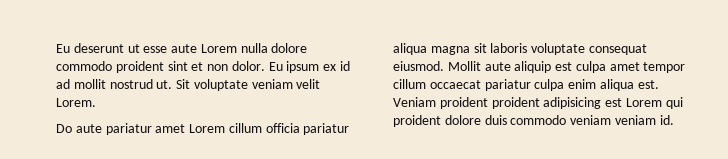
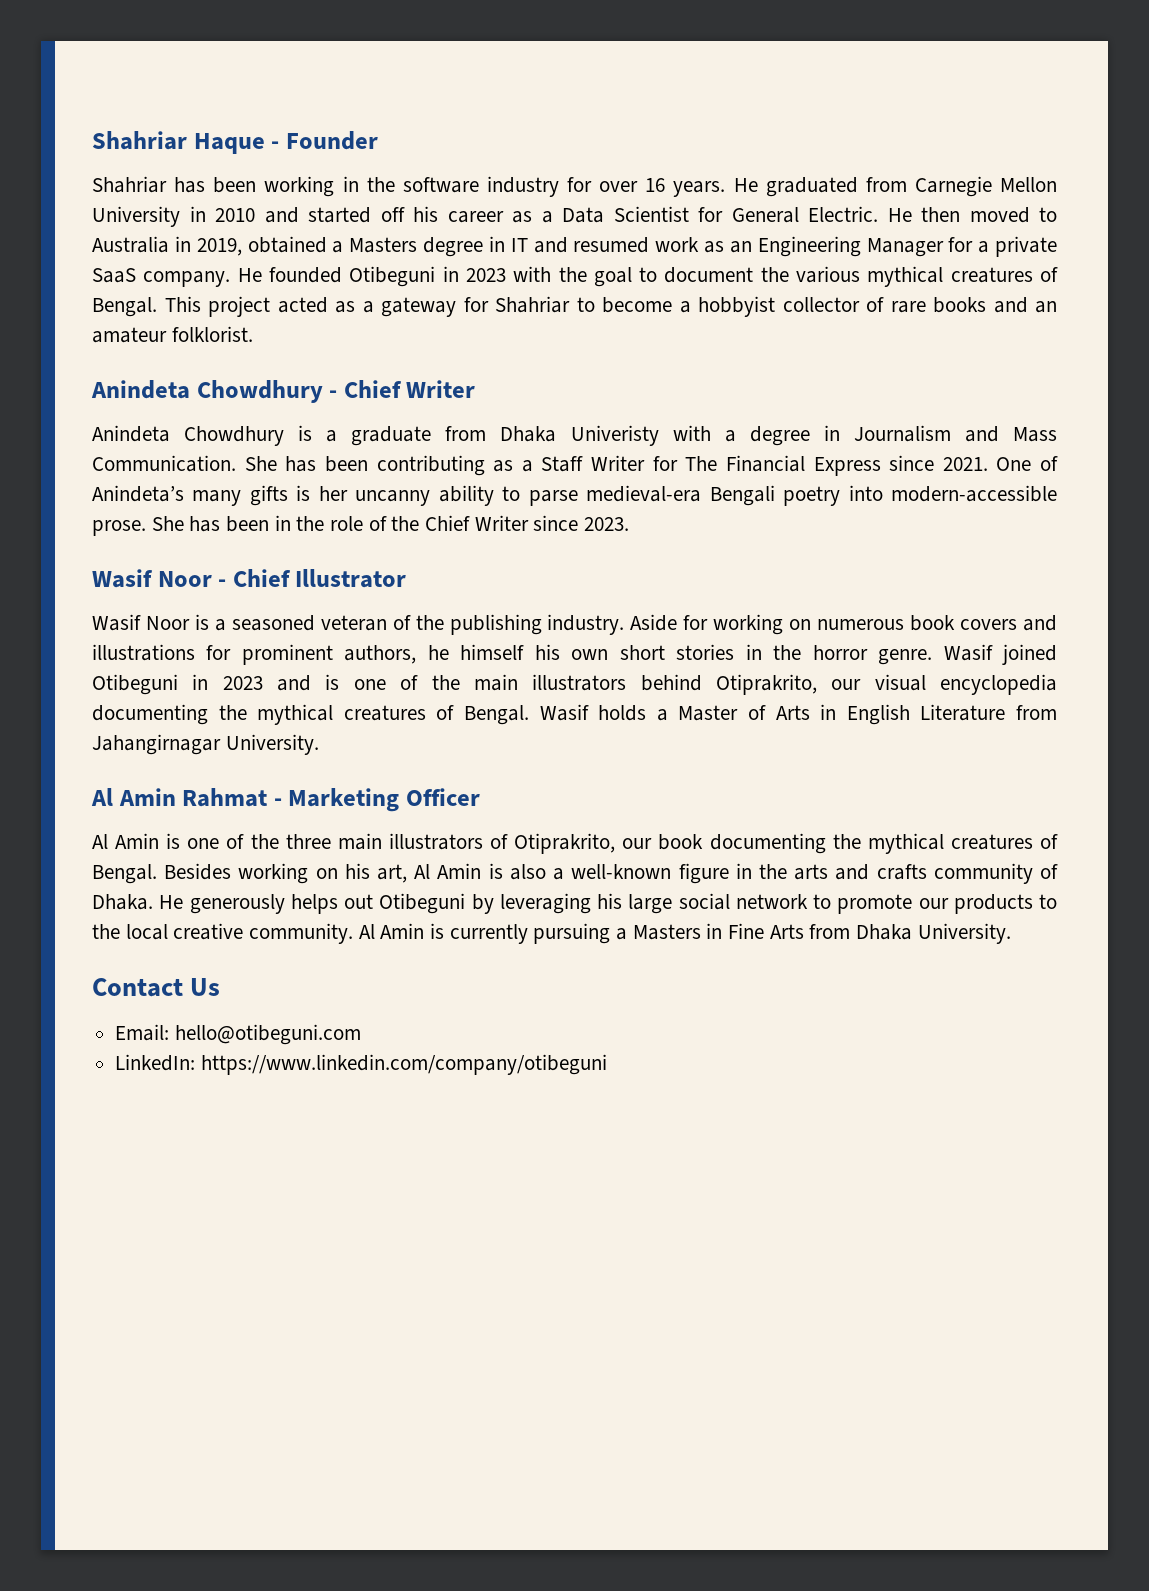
- Eu deserunt ut esse aute Lorem nulla dolore commodo proident sint et non dolor. Eu ipsum ex id ad mollit nostrud ut. Sit voluptate veniam velit Lorem.
- Do aute pariatur amet Lorem cillum officia pariatur aliqua magna sit laboris voluptate consequat eiusmod. Mollit aute aliquip est culpa amet tempor cillum occaecat pariatur culpa enim aliqua est. Veniam proident proident adipisicing est Lorem qui proident dolore duis commodo veniam veniam id.
+ Shahriar Haque - Founder
+ Shahriar has been working in the software industry for over 16 years. He graduated from Carnegie Mellon University in 2010 and started off his career as a Data Scientist for General Electric. He then moved to Australia in 2019, obtained a Masters degree in IT and resumed work as an Engineering Manager for a private SaaS company. He founded Otibeguni in 2023 with the goal to document the various mythical creatures of Bengal. This project acted as a gateway for Shahriar to become a hobbyist collector of rare books and an amateur folklorist.
+ Anindeta Chowdhury - Chief Writer
+ Anindeta Chowdhury is a graduate from Dhaka Univeristy with a degree in Journalism and Mass Communication. She has been contributing as a Staff Writer for The Financial Express since 2021. One of Anindeta’s many gifts is her uncanny ability to parse medieval-era Bengali poetry into modern-accessible prose. She has been in the role of the Chief Writer since 2023.
+ Wasif Noor - Chief Illustrator
+ Wasif Noor is a seasoned veteran of the publishing industry. Aside for working on numerous book covers and illustrations for prominent authors, he himself his own short stories in the horror genre. Wasif joined Otibeguni in 2023 and is one of the main illustrators behind Otiprakrito, our visual encyclopedia documenting the mythical creatures of Bengal. Wasif holds a Master of Arts in English Literature from Jahangirnagar University.
+ Al Amin Rahmat - Marketing Officer
+ Al Amin is one of the three main illustrators of Otiprakrito, our book documenting the mythical creatures of Bengal. Besides working on his art, Al Amin is also a well-known figure in the arts and crafts community of Dhaka. He generously helps out Otibeguni by leveraging his large social network to promote our products to the local creative community. Al Amin is currently pursuing a Masters in Fine Arts from Dhaka University.
+ Contact Us
+ Email: hello@otibeguni.com
+ LinkedIn: https://www.linkedin.com/company/otibeguni

